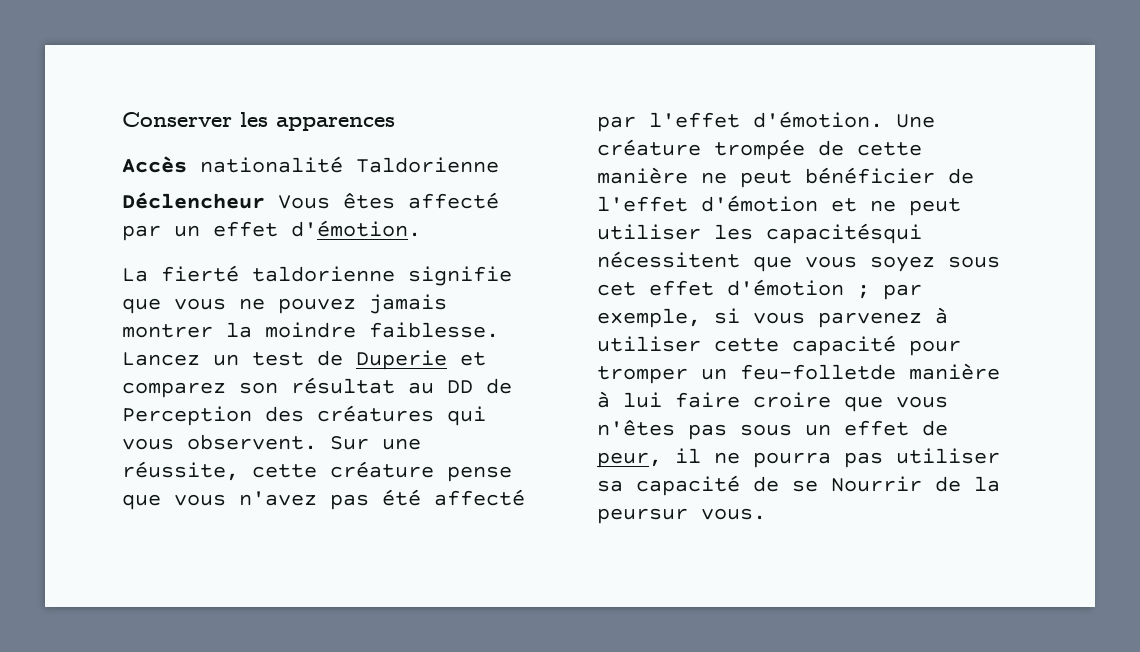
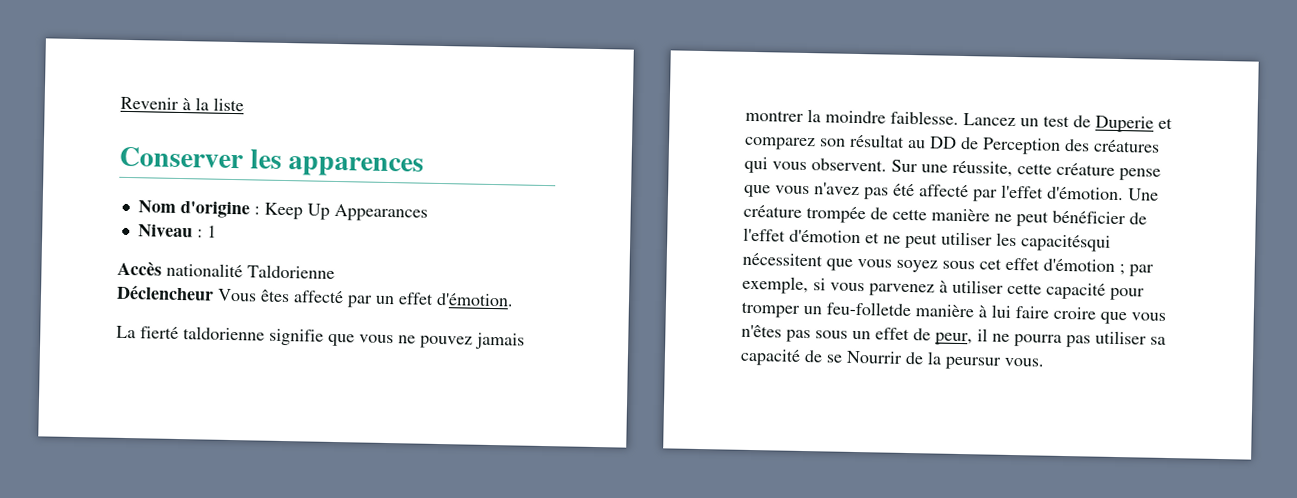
+ Revenir à la liste
+ Nom d'origine : Keep Up Appearances
+ Niveau : 1

